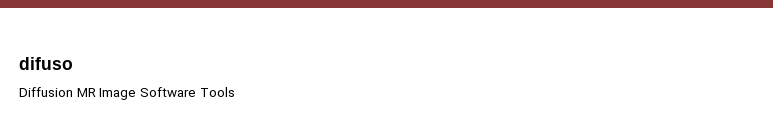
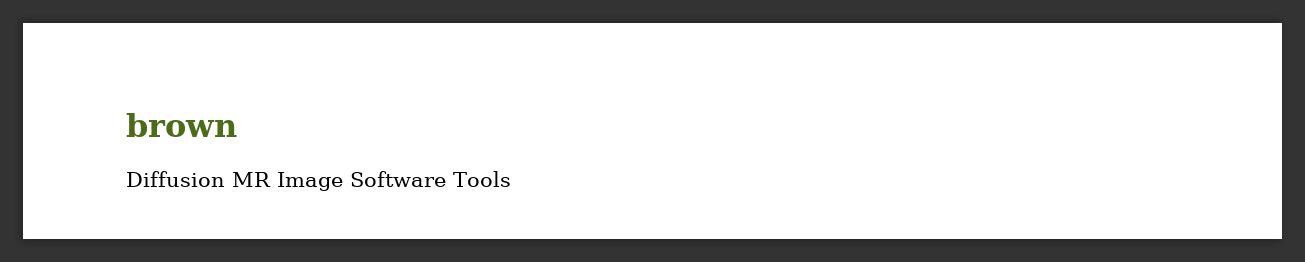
- difuso
+ brown

